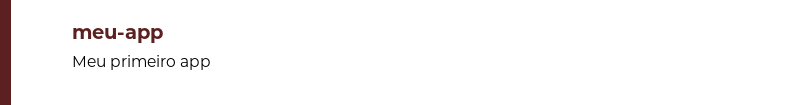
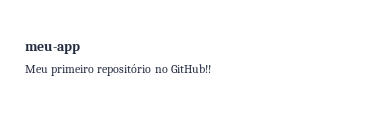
- Meu primeiro app
+ Meu primeiro repositório no GitHub!!

